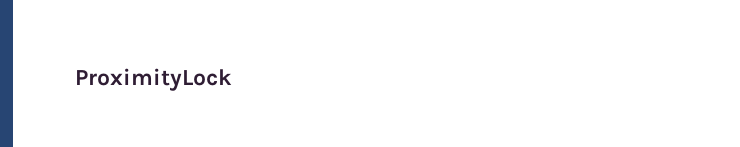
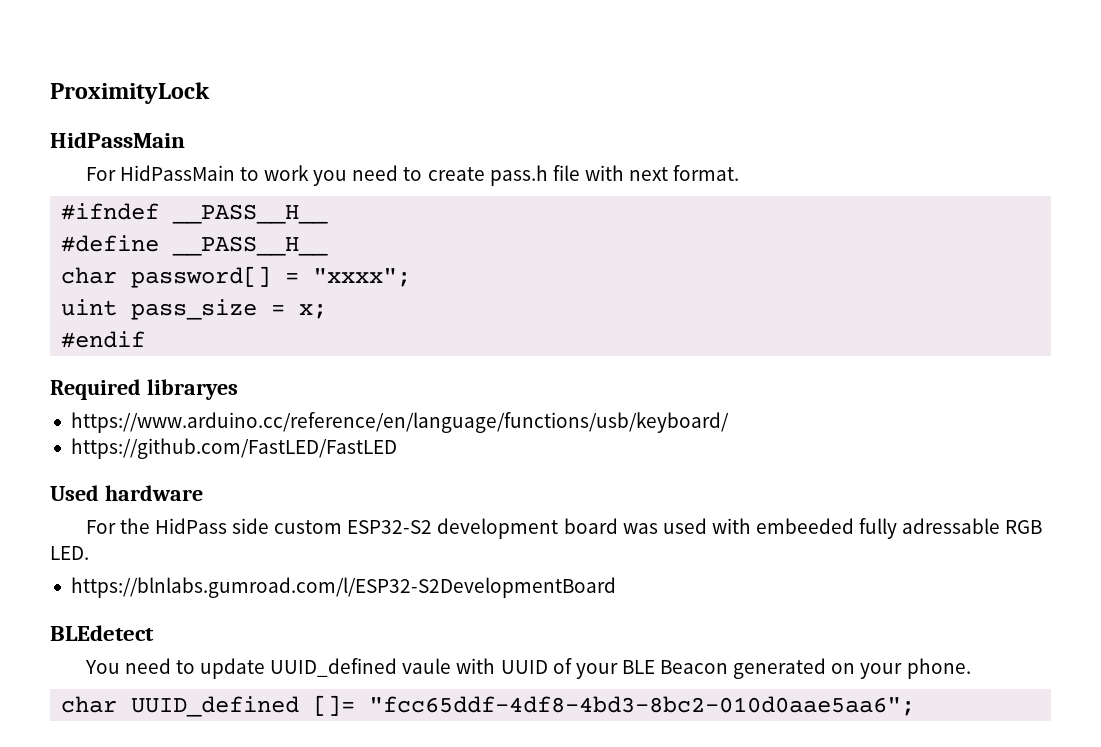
  ProximityLock
+ HidPassMain
+ For HidPassMain to work you need to create pass.h file with next format.
+ #ifndef __PASS__H__
+ #define __PASS__H__
+ char password[] = "xxxx";
+ uint pass_size = x;
+ #endif
+ Required libraryes
+ https://www.arduino.cc/reference/en/language/functions/usb/keyboard/
+ https://github.com/FastLED/FastLED
+ Used hardware
+ For the HidPass side custom ESP32-S2 development board was used with embeeded fully adressable RGB LED.
+ https://blnlabs.gumroad.com/l/ESP32-S2DevelopmentBoard
+ BLEdetect
+ You need to update UUID_defined vaule with UUID of your BLE Beacon generated on your phone.
+ char UUID_defined []= "fcc65ddf-4df8-4bd3-8bc2-010d0aae5aa6";

